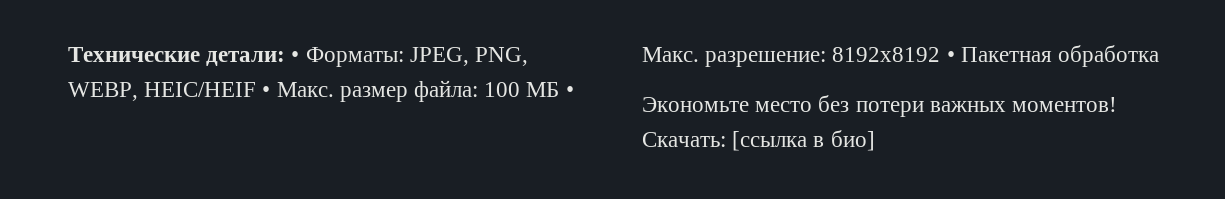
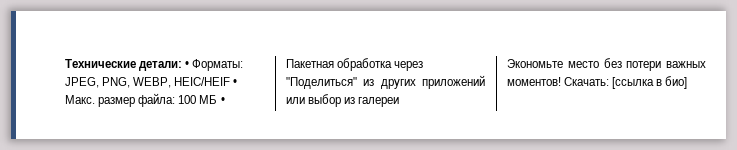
- Технические детали: • Форматы: JPEG, PNG, WEBP, HEIC/HEIF • Макс. размер файла: 100 МБ • Макс. разрешение: 8192x8192 • Пакетная обработка
+ Технические детали: • Форматы: JPEG, PNG, WEBP, HEIC/HEIF • Макс. размер файла: 100 МБ • Пакетная обработка через "Поделиться" из других приложений или выбор из галереи

